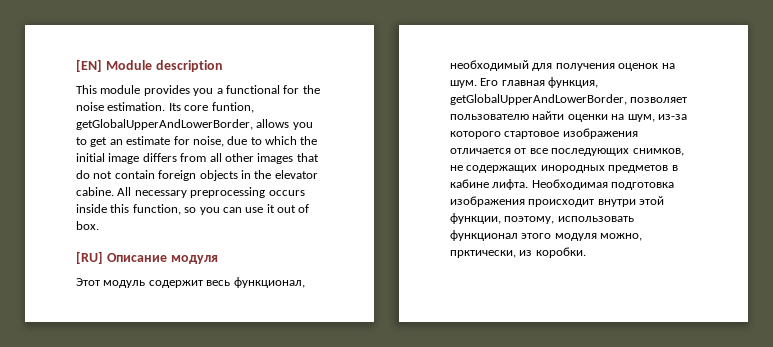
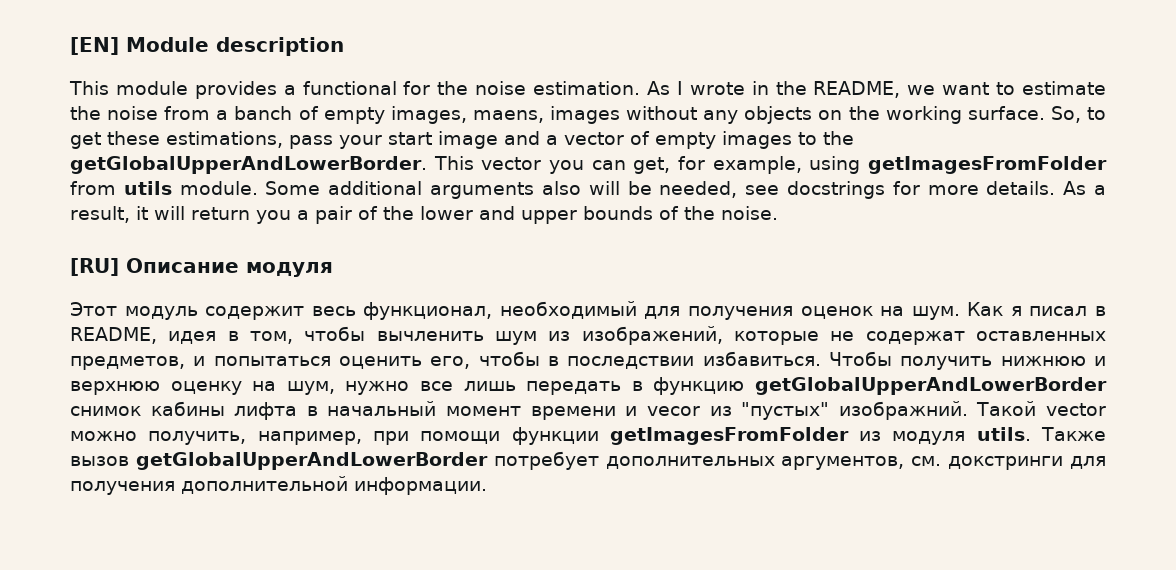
- This module provides you a functional for the noise estimation.
+ This module provides a functional for the noise estimation.
- Its core funtion, getGlobalUpperAndLowerBorder, allows you to get an estimate for noise, due to which the initial image differs from all other images that do not contain foreign objects in the elevator cabine. All necessary preprocessing occurs inside this function, so you can use it out of box.
+ As I wrote in the README, we want to estimate the noise from a banch of empty images, maens, images without any objects on the working surface. So, to get these estimations, pass your start image and a vector of empty images to the getGlobalUpperAndLowerBorder. This vector you can get, for example, using getImagesFromFolder from utils module. Some additional arguments also will be needed, see docstrings for more details. As a result, it will return you a pair of the lower and upper bounds of the noise.
- Его главная функция, getGlobalUpperAndLowerBorder, позволяет пользователю найти оценки на шум, из-за которого стартовое изображения отличается от все последующих снимков, не содержащих инородных предметов в кабине лифта. Необходимая подготовка изображения происходит внутри этой функции, поэтому, использовать функционал этого модуля можно, прктически, из коробки.
+ Как я писал в README, идея в том, чтобы вычленить шум из изображений, которые не содержат оставленных предметов, и попытаться оценить его, чтобы в последствии избавиться. Чтобы получить нижнюю и верхнюю оценку на шум, нужно все лишь передать в функцию getGlobalUpperAndLowerBorder снимок кабины лифта в начальный момент времени и vecor из "пустых" изображний. Такой vector можно получить, например, при помощи функции getImagesFromFolder из модуля utils. Также вызов getGlobalUpperAndLowerBorder потребует дополнительных аргументов, см. докстринги для получения дополнительной информации.

